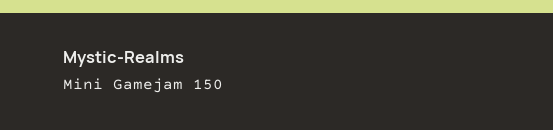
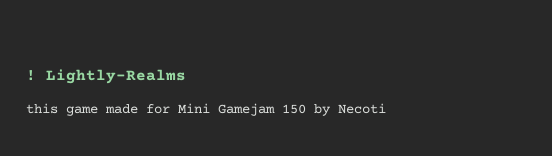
- Mystic-Realms
- Mini Gamejam 150
+ ! Lightly-Realms
+ this game made for Mini Gamejam 150 by Necoti

